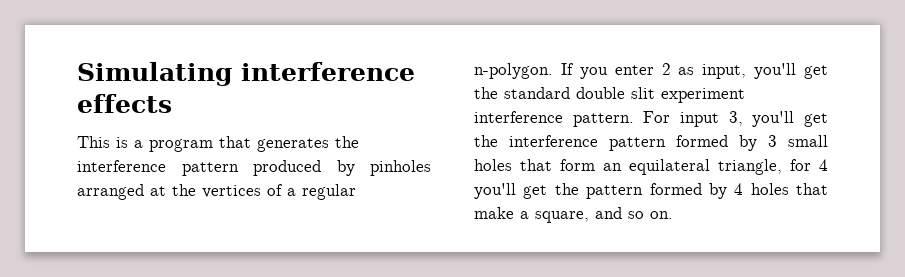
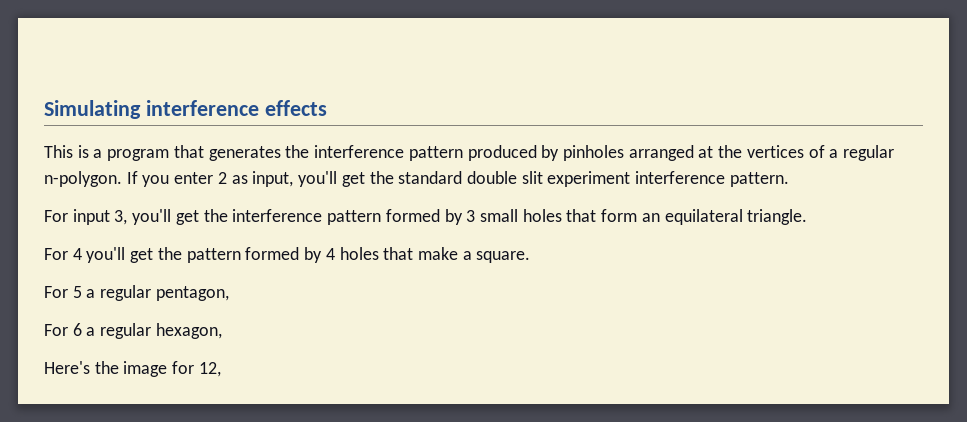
- If you enter 2 as input, you'll get the standard double slit experiment interference pattern. For input 3, you'll get the interference pattern formed by 3 small holes that form an equilateral triangle, for 4 you'll get the pattern formed by 4 holes that make a square, and so on.
+ If you enter 2 as input, you'll get the standard double slit experiment interference pattern.
+ For input 3, you'll get the interference pattern formed by 3 small holes that form an equilateral triangle.
+ For 4 you'll get the pattern formed by 4 holes that make a square.
+ For 5 a regular pentagon,
+ For 6 a regular hexagon,
+ Here's the image for 12,

